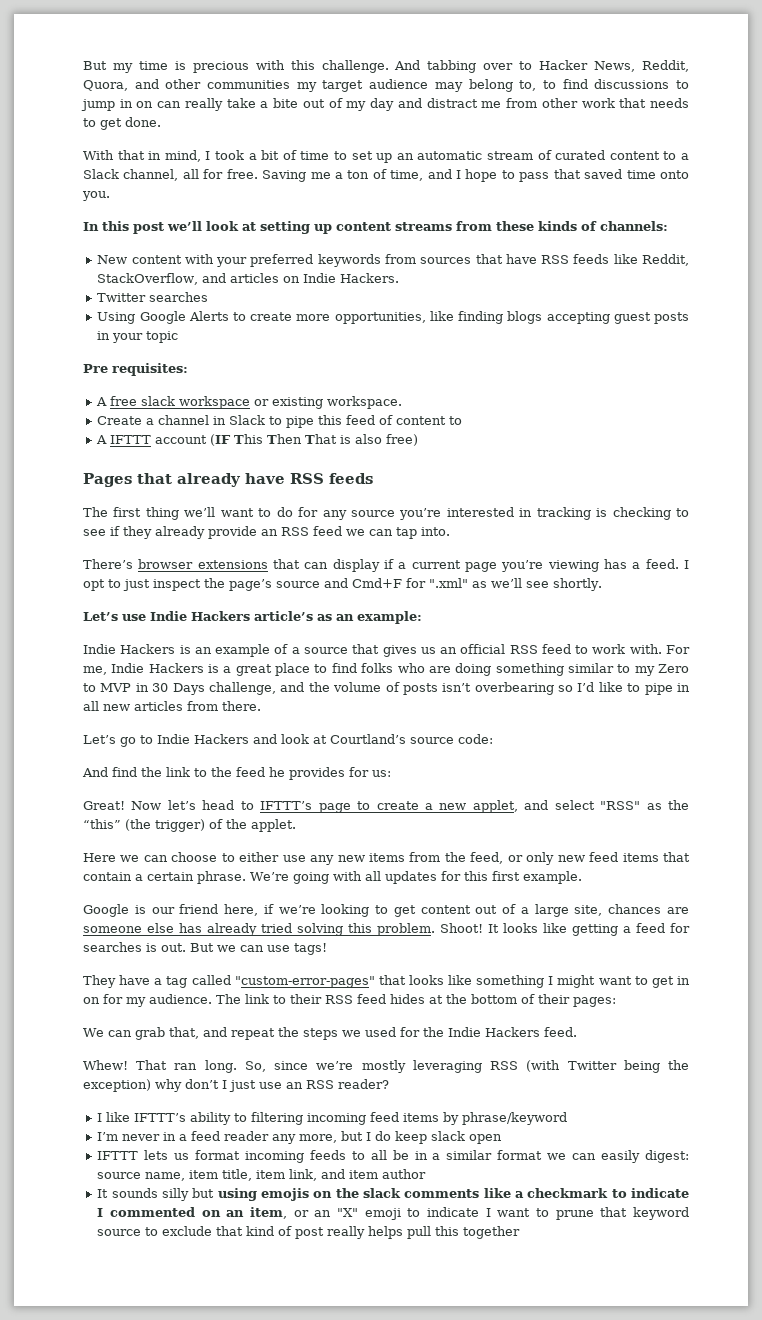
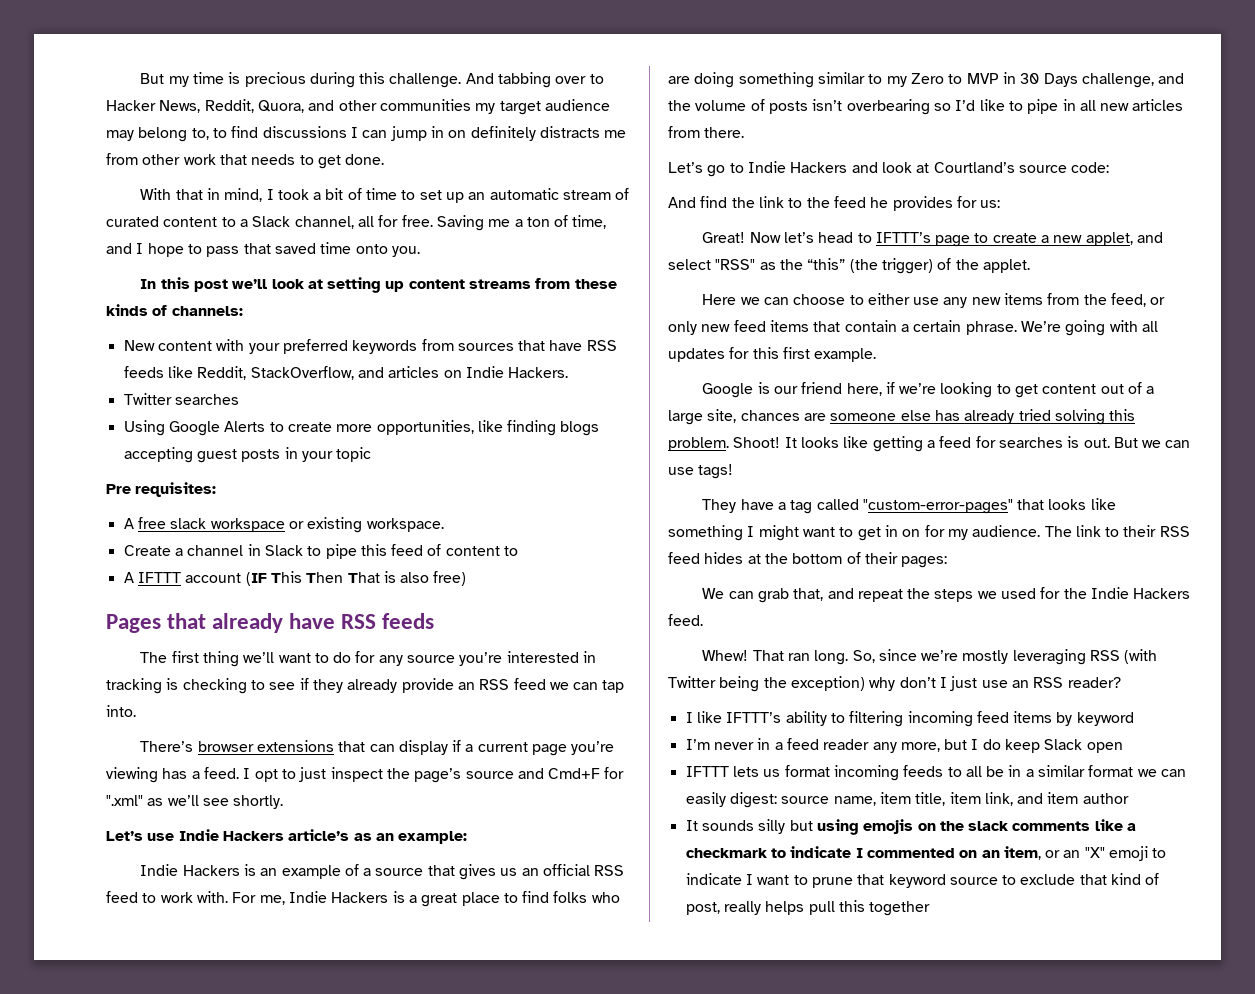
- But my time is precious with this challenge.
+ But my time is precious during this challenge.
- And tabbing over to Hacker News, Reddit, Quora, and other communities my target audience may belong to, to find discussions to jump in on can really take a bite out of my day and distract me from other work that needs to get done.
+ And tabbing over to Hacker News, Reddit, Quora, and other communities my target audience may belong to, to find discussions I can jump in on definitely distracts me from other work that needs to get done.
- I like IFTTT’s ability to filtering incoming feed items by phrase/keyword
+ I like IFTTT’s ability to filtering incoming feed items by keyword
- I’m never in a feed reader any more, but I do keep slack open
+ I’m never in a feed reader any more, but I do keep Slack open
- It sounds silly but using emojis on the slack comments like a checkmark to indicate I commented on an item, or an "X" emoji to indicate I want to prune that keyword source to exclude that kind of post really helps pull this together
+ It sounds silly but using emojis on the slack comments like a checkmark to indicate I commented on an item, or an "X" emoji to indicate I want to prune that keyword source to exclude that kind of post, really helps pull this together

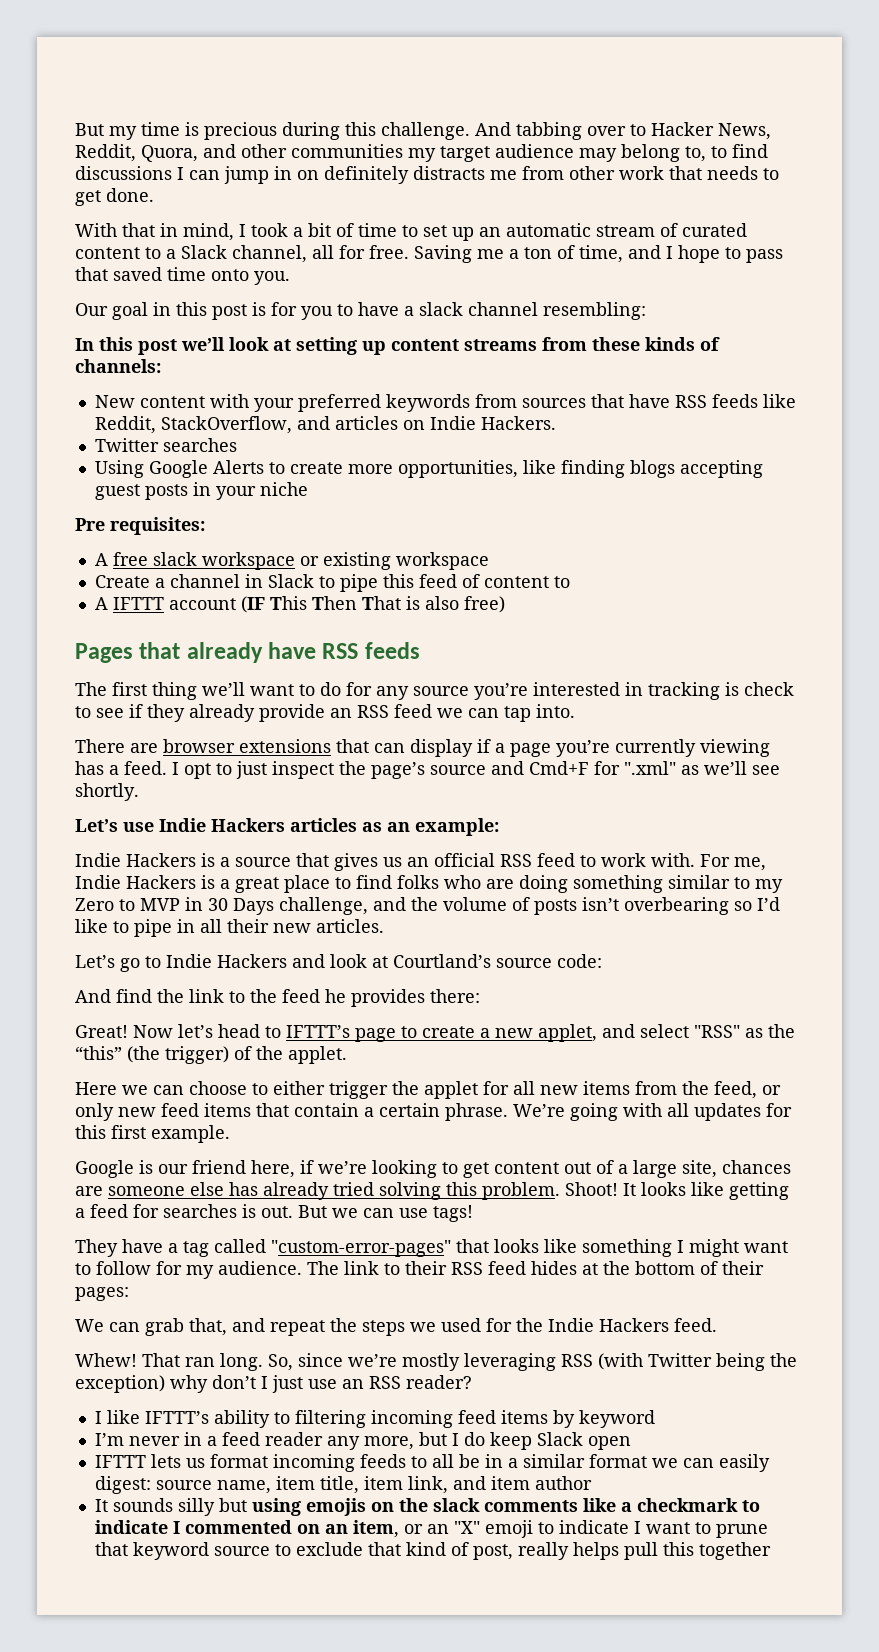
+ Our goal in this post is for you to have a slack channel resembling:
- Using Google Alerts to create more opportunities, like finding blogs accepting guest posts in your topic
+ Using Google Alerts to create more opportunities, like finding blogs accepting guest posts in your niche
- A free slack workspace or existing workspace.
+ A free slack workspace or existing workspace
- The first thing we’ll want to do for any source you’re interested in tracking is checking to see if they already provide an RSS feed we can tap into.
+ The first thing we’ll want to do for any source you’re interested in tracking is check to see if they already provide an RSS feed we can tap into.
- There’s browser extensions that can display if a current page you’re viewing has a feed.
+ There are browser extensions that can display if a page you’re currently viewing has a feed.
- Let’s use Indie Hackers article’s as an example:
+ Let’s use Indie Hackers articles as an example:
- Indie Hackers is an example of a source that gives us an official RSS feed to work with.
+ Indie Hackers is a source that gives us an official RSS feed to work with.
- For me, Indie Hackers is a great place to find folks who are doing something similar to my Zero to MVP in 30 Days challenge, and the volume of posts isn’t overbearing so I’d like to pipe in all new articles from there.
+ For me, Indie Hackers is a great place to find folks who are doing something similar to my Zero to MVP in 30 Days challenge, and the volume of posts isn’t overbearing so I’d like to pipe in all their new articles.
- And find the link to the feed he provides for us:
+ And find the link to the feed he provides there:
- Here we can choose to either use any new items from the feed, or only new feed items that contain a certain phrase.
+ Here we can choose to either trigger the applet for all new items from the feed, or only new feed items that contain a certain phrase.
- They have a tag called "custom-error-pages" that looks like something I might want to get in on for my audience.
+ They have a tag called "custom-error-pages" that looks like something I might want to follow for my audience.

